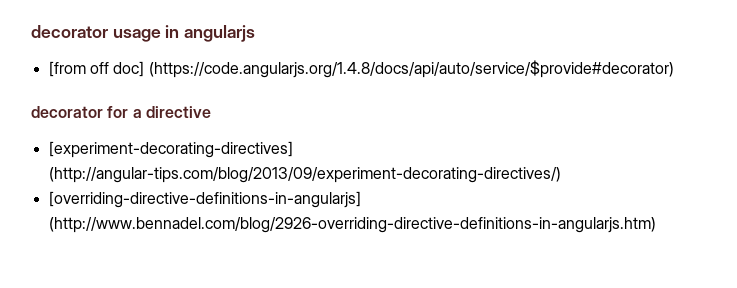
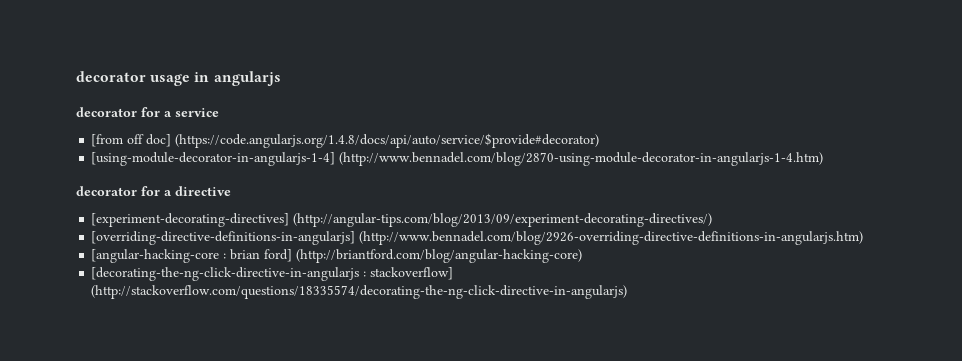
+ decorator for a service
+ [using-module-decorator-in-angularjs-1-4] (http://www.bennadel.com/blog/2870-using-module-decorator-in-angularjs-1-4.htm)
+ [angular-hacking-core : brian ford] (http://briantford.com/blog/angular-hacking-core)
+ [decorating-the-ng-click-directive-in-angularjs : stackoverflow] (http://stackoverflow.com/questions/18335574/decorating-the-ng-click-directive-in-angularjs)

